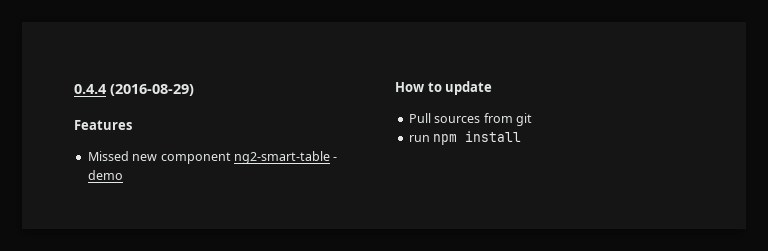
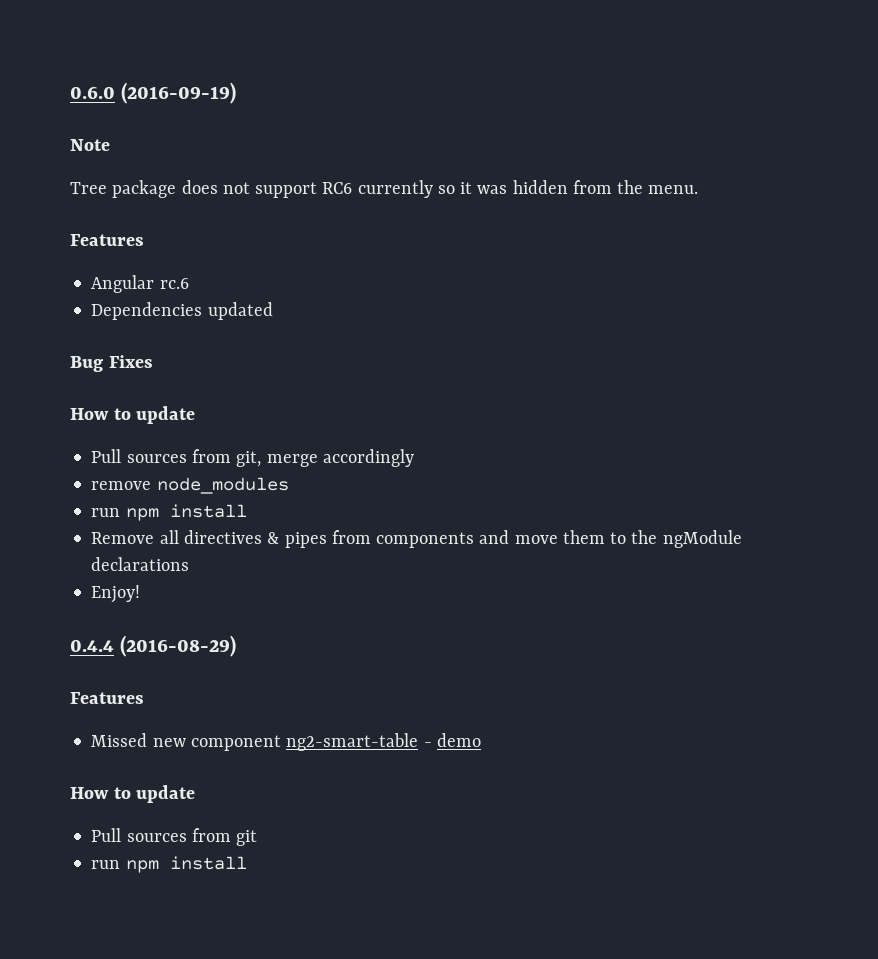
+ 0.6.0 (2016-09-19)
+ Note
+ Tree package does not support RC6 currently so it was hidden from the menu.
+ Features
+ Angular rc.6
+ Dependencies updated
+ Bug Fixes
+ How to update
+ Pull sources from git, merge accordingly
+ remove node_modules
+ run npm install
+ Remove all directives & pipes from components and move them to the ngModule declarations
+ Enjoy!

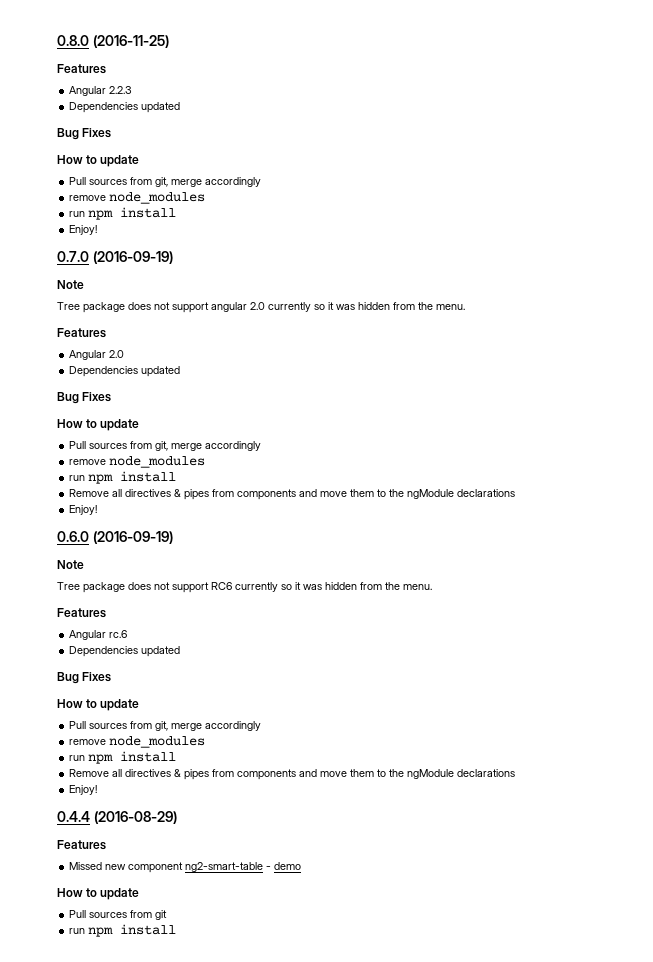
+ 0.8.0 (2016-11-25)
+ Features
+ Angular 2.2.3
+ Dependencies updated
+ Bug Fixes
+ How to update
+ Pull sources from git, merge accordingly
+ remove node_modules
+ run npm install
+ Enjoy!
+ 0.7.0 (2016-09-19)
+ Note
+ Tree package does not support angular 2.0 currently so it was hidden from the menu.
+ Features
+ Angular 2.0
+ Dependencies updated
+ Bug Fixes
+ How to update
+ Pull sources from git, merge accordingly
+ remove node_modules
+ run npm install
+ Remove all directives & pipes from components and move them to the ngModule declarations
+ Enjoy!

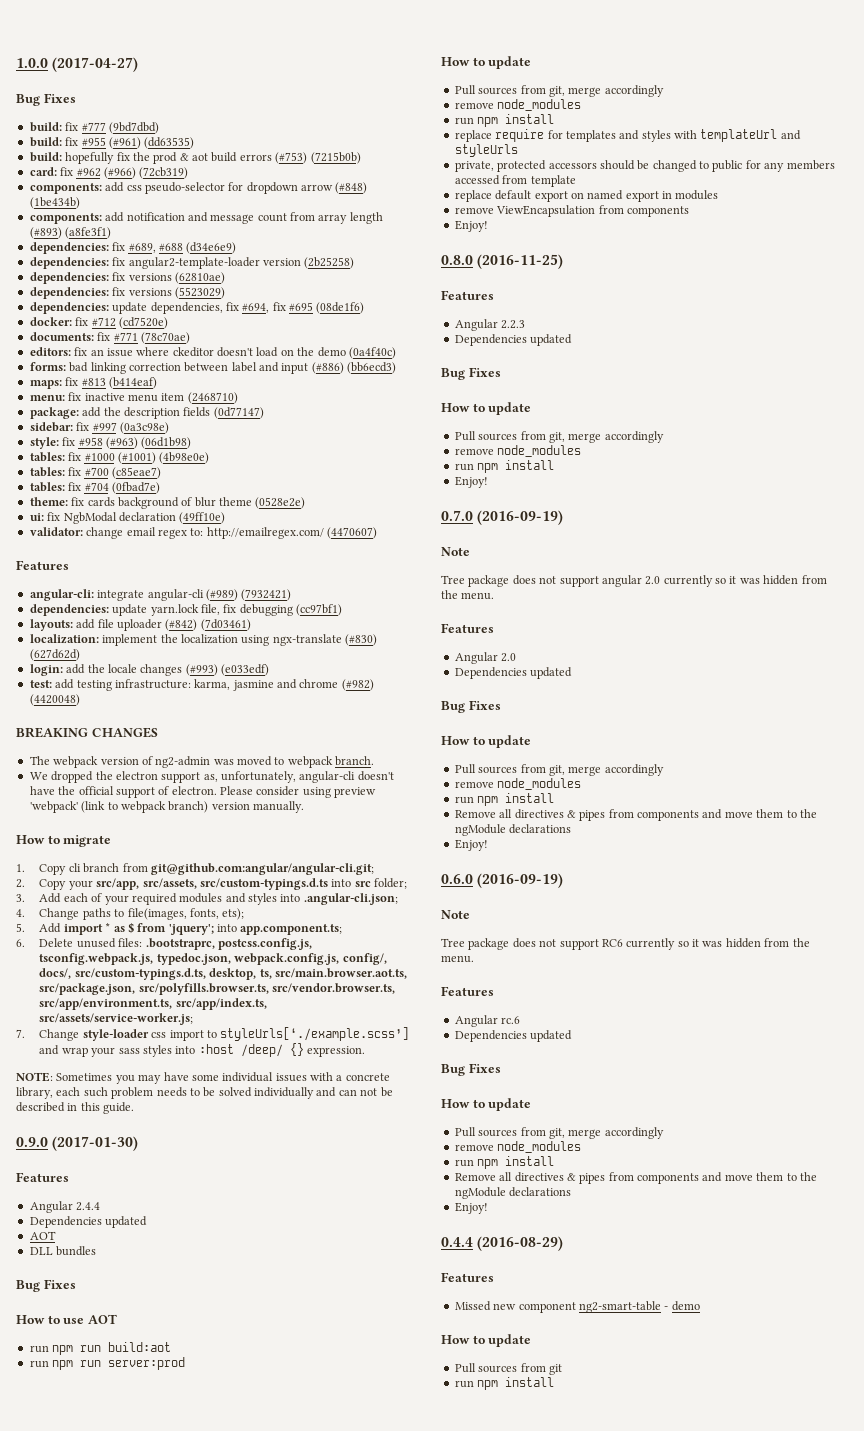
+ 1.0.0 (2017-04-27)
+ Bug Fixes
+ build: fix #777 (9bd7dbd)
+ build: fix #955 (#961) (dd63535)
+ build: hopefully fix the prod & aot build errors (#753) (7215b0b)
+ card: fix #962 (#966) (72cb319)
+ components: add css pseudo-selector for dropdown arrow (#848) (1be434b)
+ components: add notification and message count from array length (#893) (a8fe3f1)
+ dependencies: fix #689, #688 (d34e6e9)
+ dependencies: fix angular2-template-loader version (2b25258)
+ dependencies: fix versions (62810ae)
+ dependencies: fix versions (5523029)
+ dependencies: update dependencies, fix #694, fix #695 (08de1f6)
+ docker: fix #712 (cd7520e)
+ documents: fix #771 (78c70ae)
+ editors: fix an issue where ckeditor doesn't load on the demo (0a4f40c)
+ forms: bad linking correction between label and input (#886) (bb6ecd3)
+ maps: fix #813 (b414eaf)
+ menu: fix inactive menu item (2468710)
+ package: add the description fields (0d77147)
+ sidebar: fix #997 (0a3c98e)
+ style: fix #958 (#963) (06d1b98)
+ tables: fix #1000 (#1001) (4b98e0e)
+ tables: fix #700 (c85eae7)
+ tables: fix #704 (0fbad7e)
+ theme: fix cards background of blur theme (0528e2e)
+ ui: fix NgbModal declaration (49ff10e)
+ validator: change email regex to: http://emailregex.com/ (4470607)
+ Features
+ angular-cli: integrate angular-cli (#989) (7932421)
+ dependencies: update yarn.lock file, fix debugging (cc97bf1)
+ layouts: add file uploader (#842) (7d03461)
+ localization: implement the localization using ngx-translate (#830) (627d62d)
+ login: add the locale changes (#993) (e033edf)
+ test: add testing infrastructure: karma, jasmine and chrome (#982) (4420048)
+ BREAKING CHANGES
+ The webpack version of ng2-admin was moved to webpack branch.
+ We dropped the electron support as, unfortunately, angular-cli doesn't have the official support of electron. Please consider using preview 'webpack' (link to webpack branch) version manually.
+ How to migrate
+ 1. Copy cli branch from git@github.com:angular/angular-cli.git;
+ 2. Copy your src/app, src/assets, src/custom-typings.d.ts into src folder;
+ 3. Add each of your required modules and styles into .angular-cli.json;
+ 4. Change paths to file(images, fonts, ets);
+ 5. Add import * as $ from 'jquery'; into app.component.ts;
+ 6. Delete unused files: .bootstraprc, postcss.config.js, tsconfig.webpack.js, typedoc.json, webpack.config.js, config/, docs/, src/custom-typings.d.ts, desktop, ts, src/main.browser.aot.ts, src/package.json, src/polyfills.browser.ts, src/vendor.browser.ts, src/app/environment.ts, src/app/index.ts, src/assets/service-worker.js;
+ 7. Change style-loader css import to styleUrls[‘./example.scss’] and wrap your sass styles into :host /deep/ {} expression.
+ NOTE: Sometimes you may have some individual issues with a concrete library, each such problem needs to be solved individually and can not be described in this guide.
+ 0.9.0 (2017-01-30)
+ Features
+ Angular 2.4.4
+ Dependencies updated
+ AOT
+ DLL bundles
+ Bug Fixes
+ How to use AOT
+ run npm run build:aot
+ run npm run server:prod
+ How to update
+ Pull sources from git, merge accordingly
+ remove node_modules
+ run npm install
+ replace require for templates and styles with templateUrl and styleUrls
+ private, protected accessors should be changed to public for any members accessed from template
+ replace default export on named export in modules
+ remove ViewEncapsulation from components
+ Enjoy!

